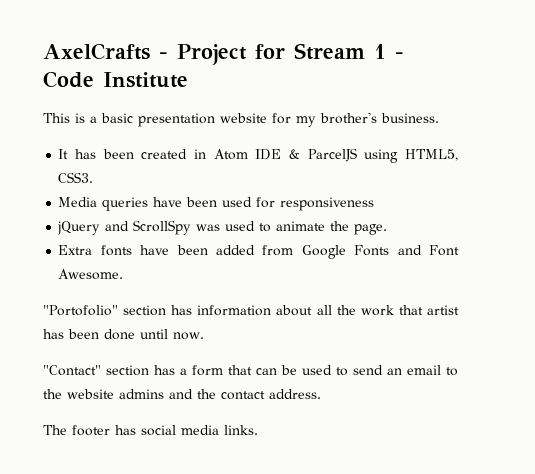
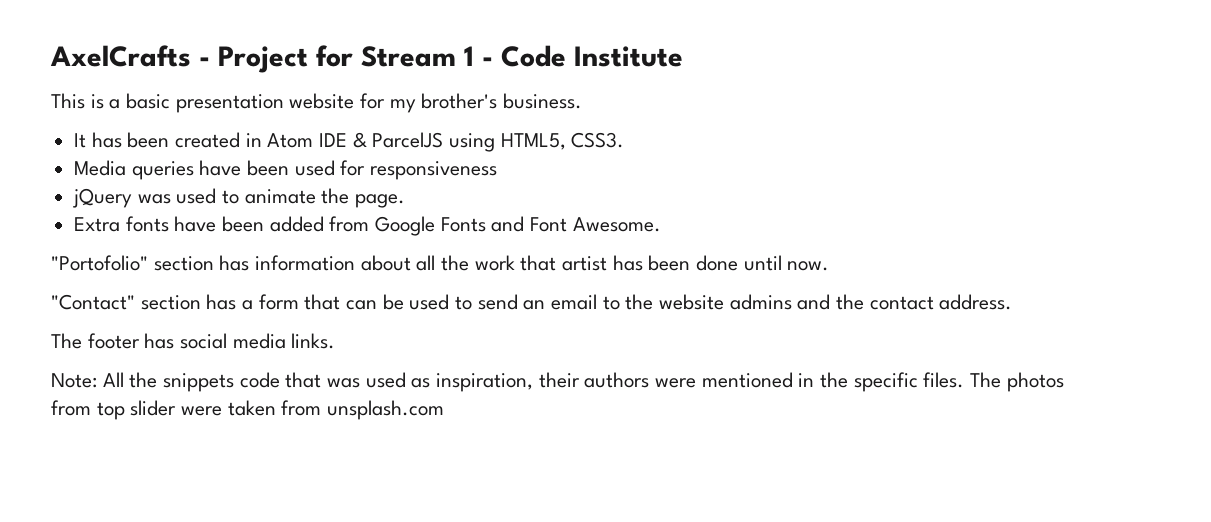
- jQuery and ScrollSpy was used to animate the page.
+ jQuery was used to animate the page.
+ Note: All the snippets code that was used as inspiration, their authors were mentioned in the specific files. The photos from top slider were taken from unsplash.com

